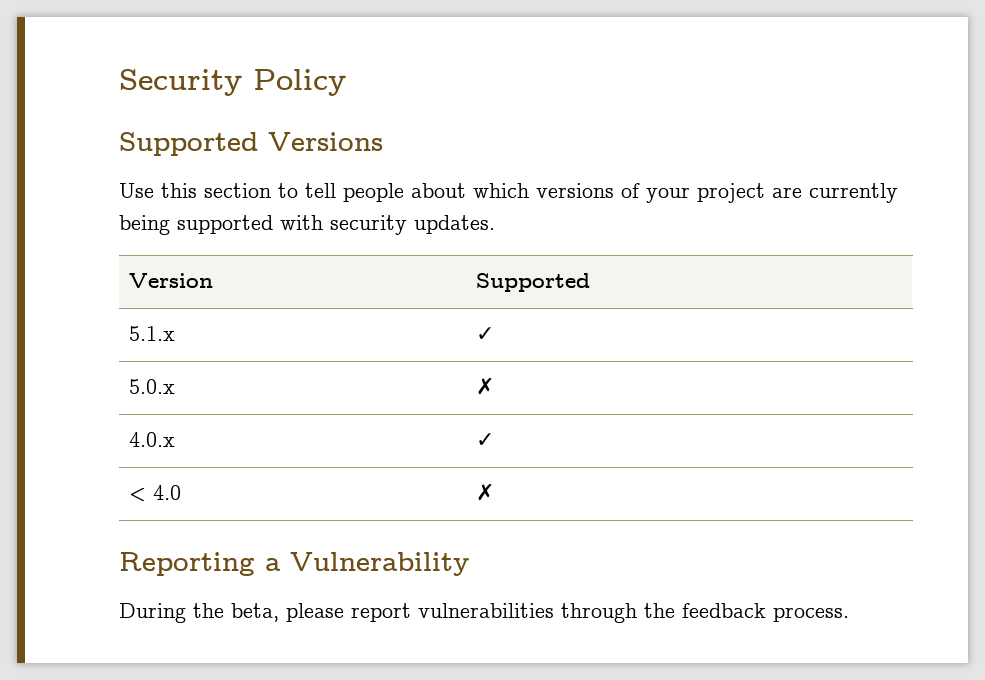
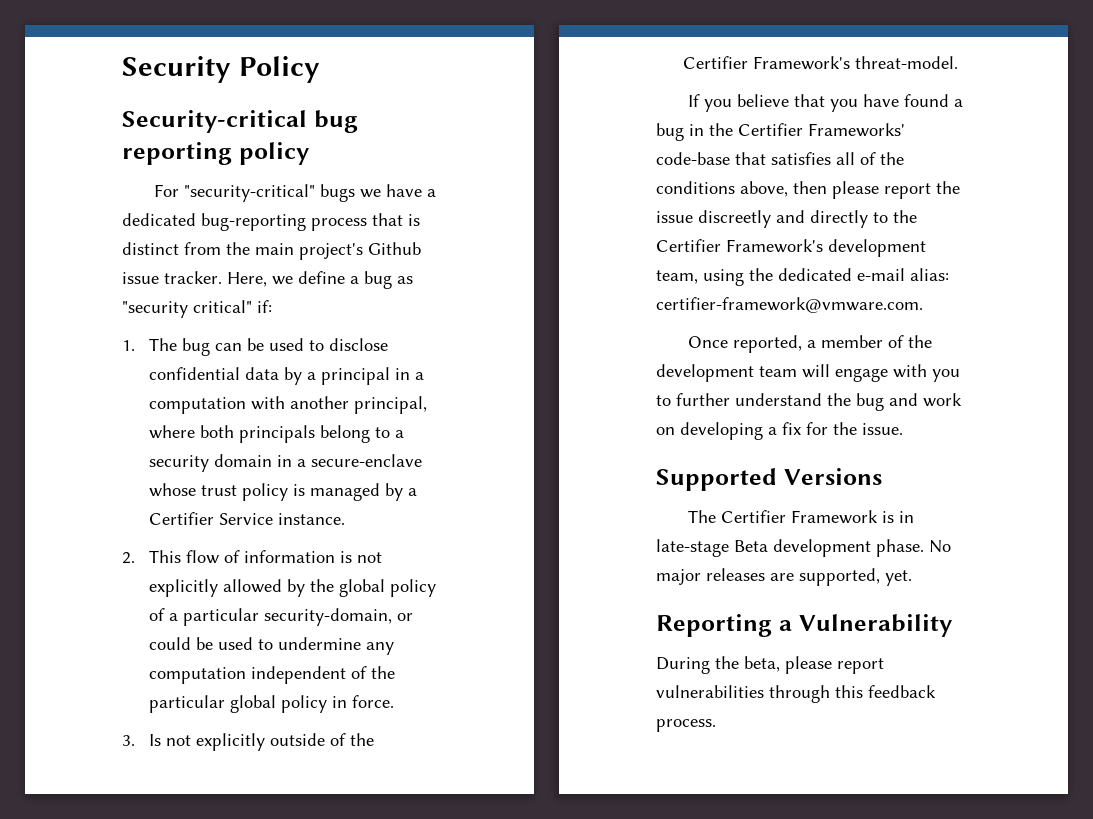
+ Security-critical bug reporting policy
+ For "security-critical" bugs we have a dedicated bug-reporting process that is distinct from the main project's Github issue tracker. Here, we define a bug as "security critical" if:
+ 1. The bug can be used to disclose confidential data by a principal in a computation with another principal, where both principals belong to a security domain in a secure-enclave whose trust policy is managed by a Certifier Service instance.
+ 2. This flow of information is not explicitly allowed by the global policy of a particular security-domain, or could be used to undermine any computation independent of the particular global policy in force.
+ 3. Is not explicitly outside of the Certifier Framework's threat-model.
+ If you believe that you have found a bug in the Certifier Frameworks' code-base that satisfies all of the conditions above, then please report the issue discreetly and directly to the Certifier Framework's development team, using the dedicated e-mail alias: certifier-framework@vmware.com.
+ Once reported, a member of the development team will engage with you to further understand the bug and work on developing a fix for the issue.
  Supported Versions
- Use this section to tell people about which versions of your project are currently being supported with security updates.
- Version | Supported
- 5.1.x | ✓
- 5.0.x | ✗
- 4.0.x | ✓
- < 4.0 | ✗
+ The Certifier Framework is in late-stage Beta development phase. No major releases are supported, yet.
- During the beta, please report vulnerabilities through the feedback process.
+ During the beta, please report vulnerabilities through this feedback process.

